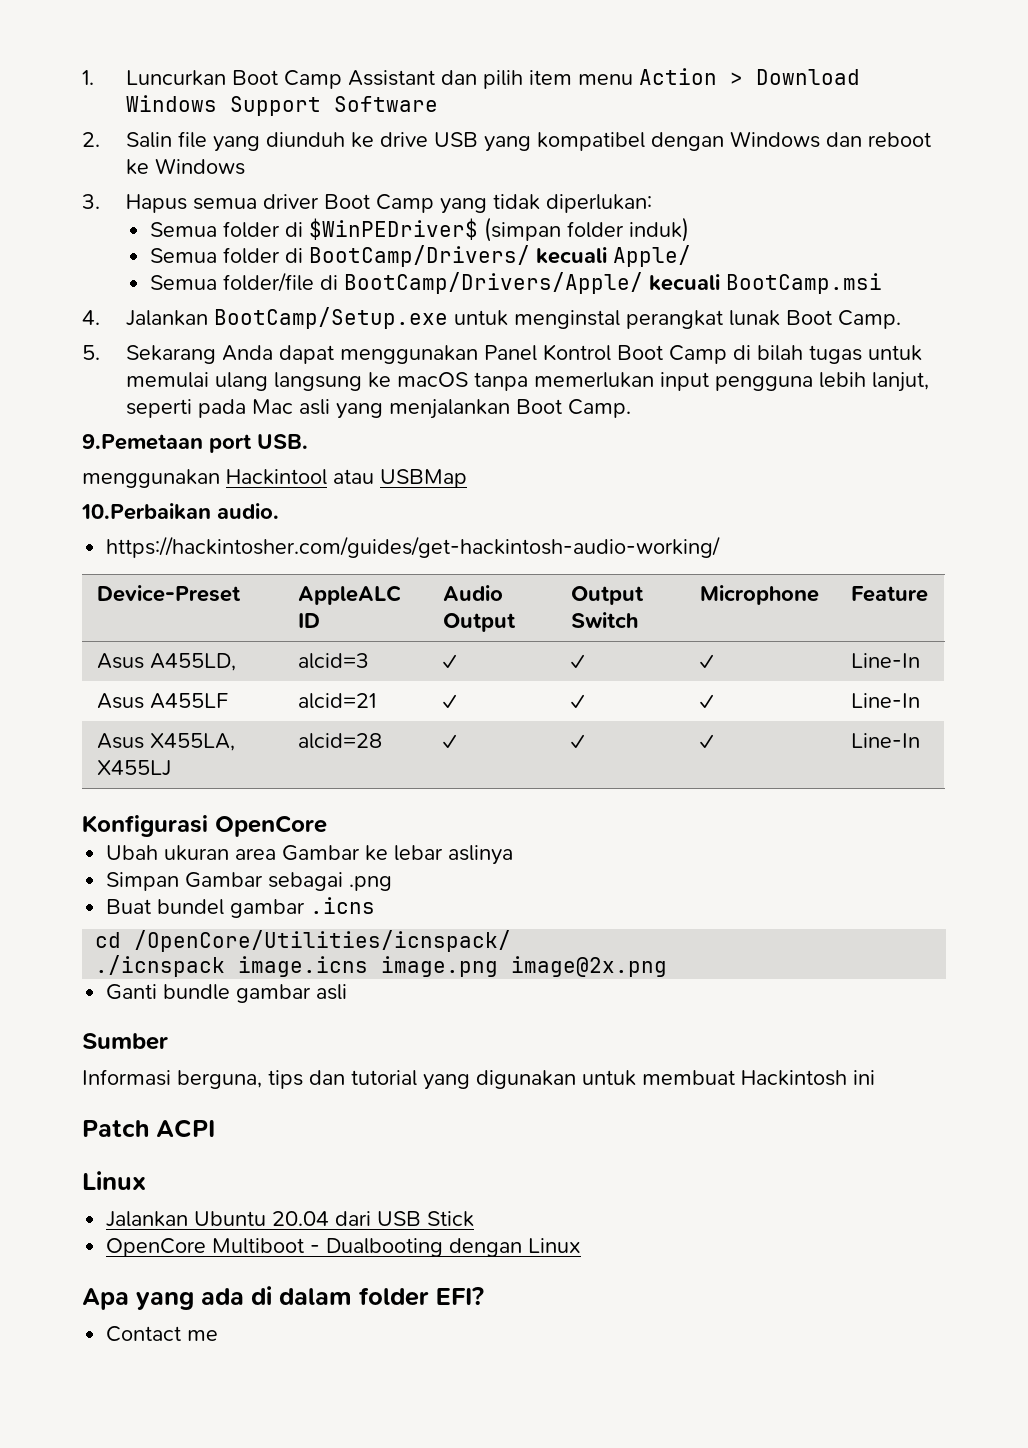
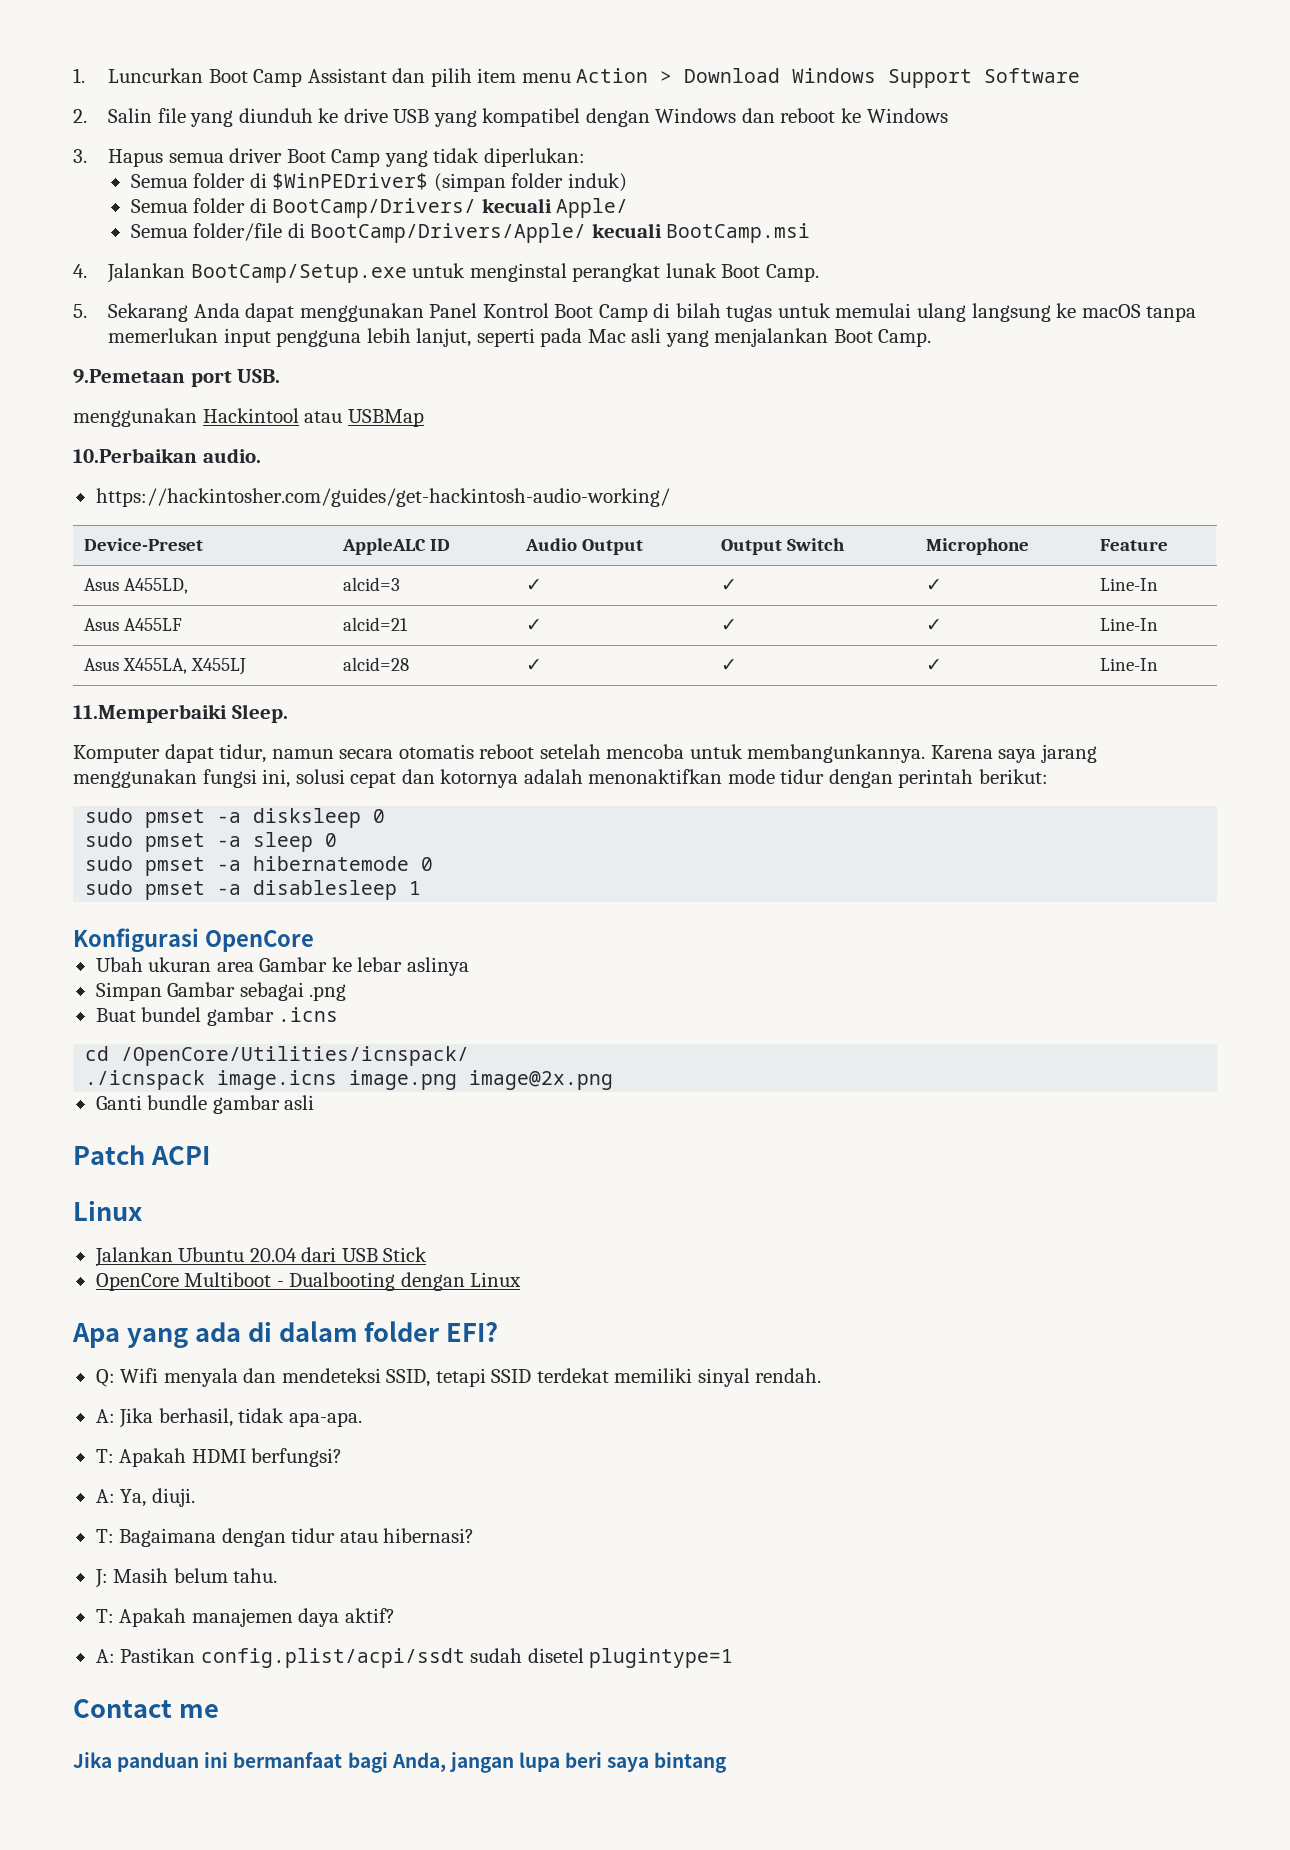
+ 11.Memperbaiki Sleep.
+ Komputer dapat tidur, namun secara otomatis reboot setelah mencoba untuk membangunkannya. Karena saya jarang menggunakan fungsi ini, solusi cepat dan kotornya adalah menonaktifkan mode tidur dengan perintah berikut:
+ sudo pmset -a disksleep 0
+ sudo pmset -a sleep 0
+ sudo pmset -a hibernatemode 0
+ sudo pmset -a disablesleep 1
- Sumber
- Informasi berguna, tips dan tutorial yang digunakan untuk membuat Hackintosh ini
+ Q: Wifi menyala dan mendeteksi SSID, tetapi SSID terdekat memiliki sinyal rendah.
+ A: Jika berhasil, tidak apa-apa.
+ T: Apakah HDMI berfungsi?
+ A: Ya, diuji.
+ T: Bagaimana dengan tidur atau hibernasi?
+ J: Masih belum tahu.
+ T: Apakah manajemen daya aktif?
+ A: Pastikan config.plist/acpi/ssdt sudah disetel plugintype=1
  Contact me
+ Jika panduan ini bermanfaat bagi Anda, jangan lupa beri saya bintang

